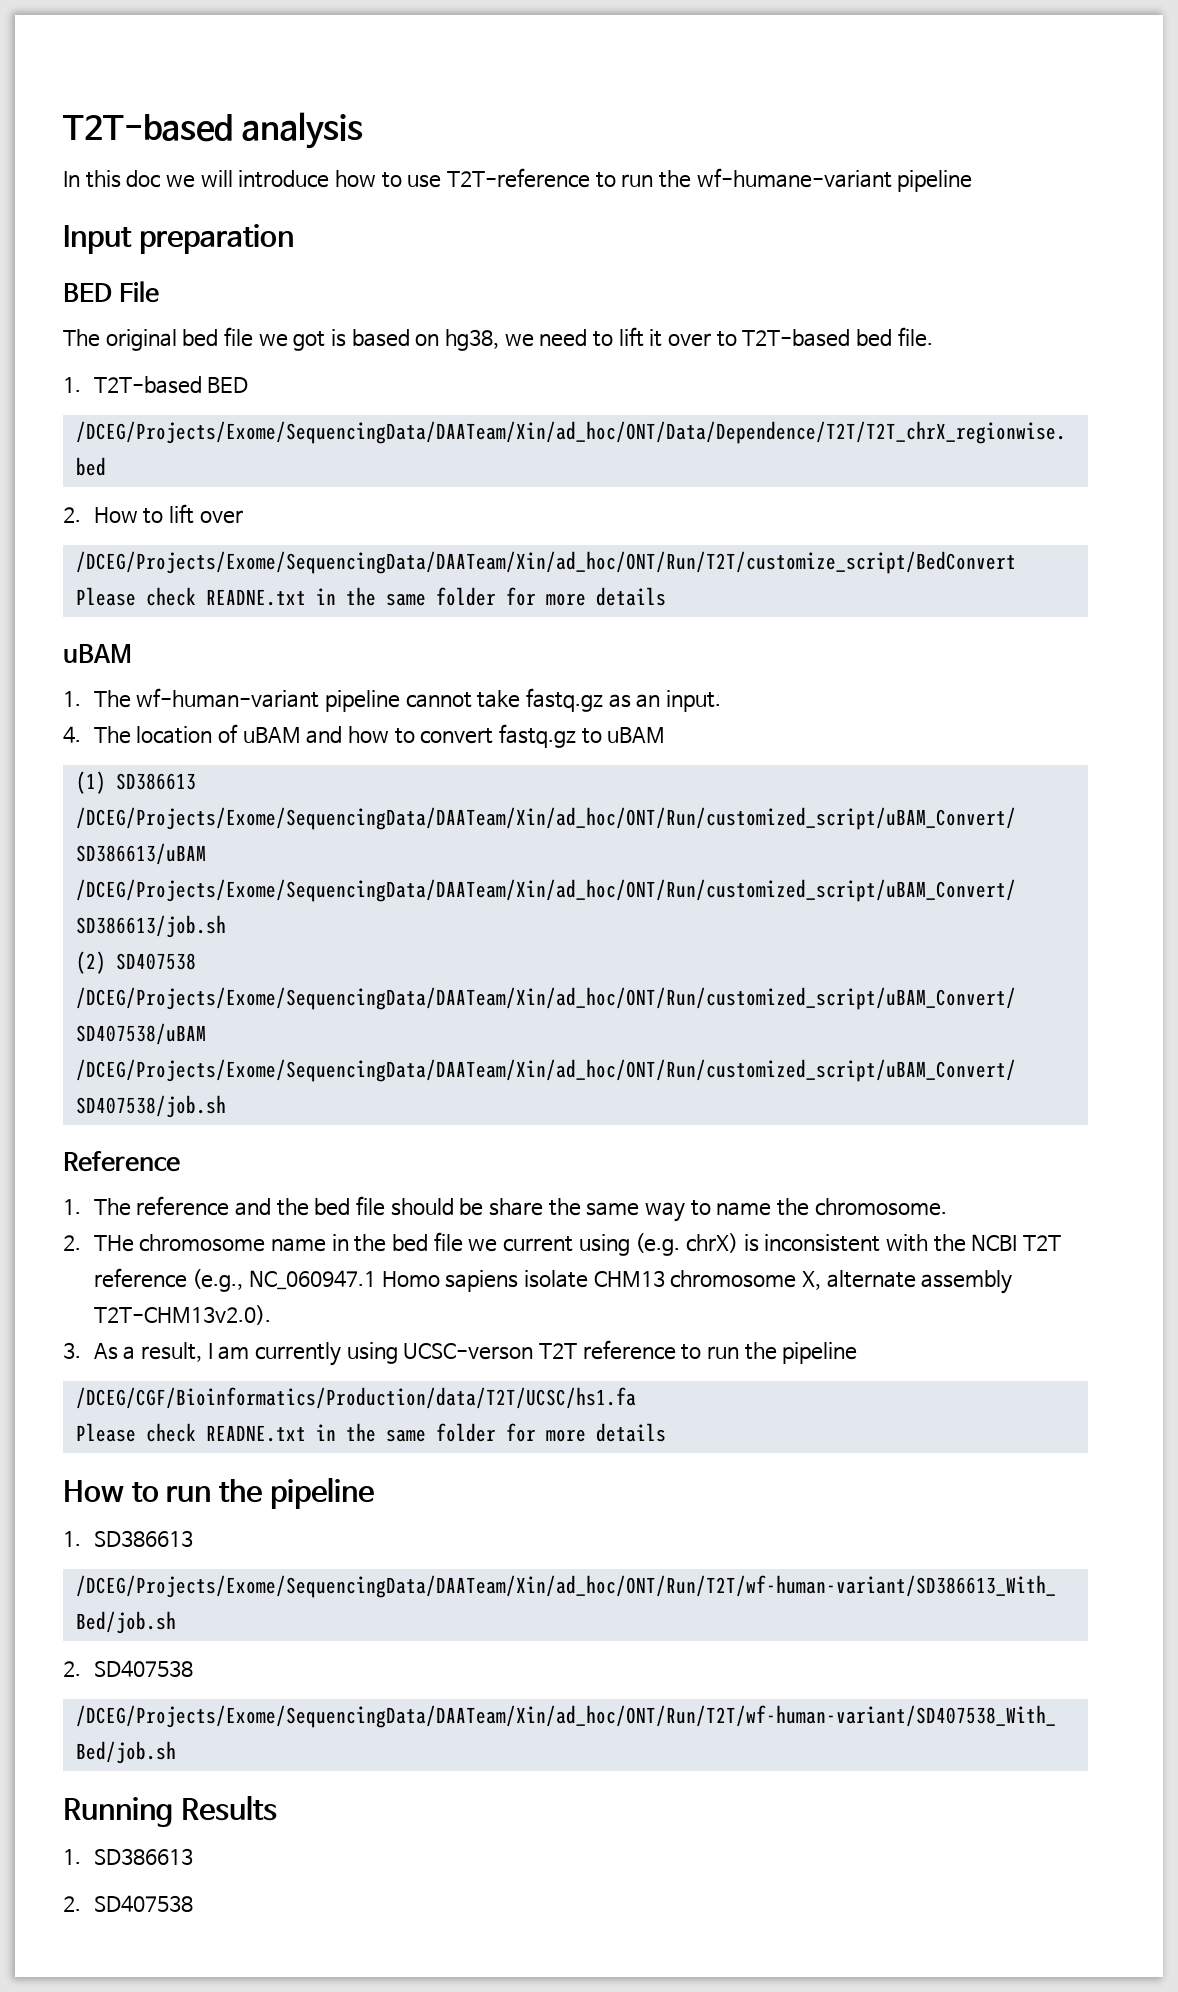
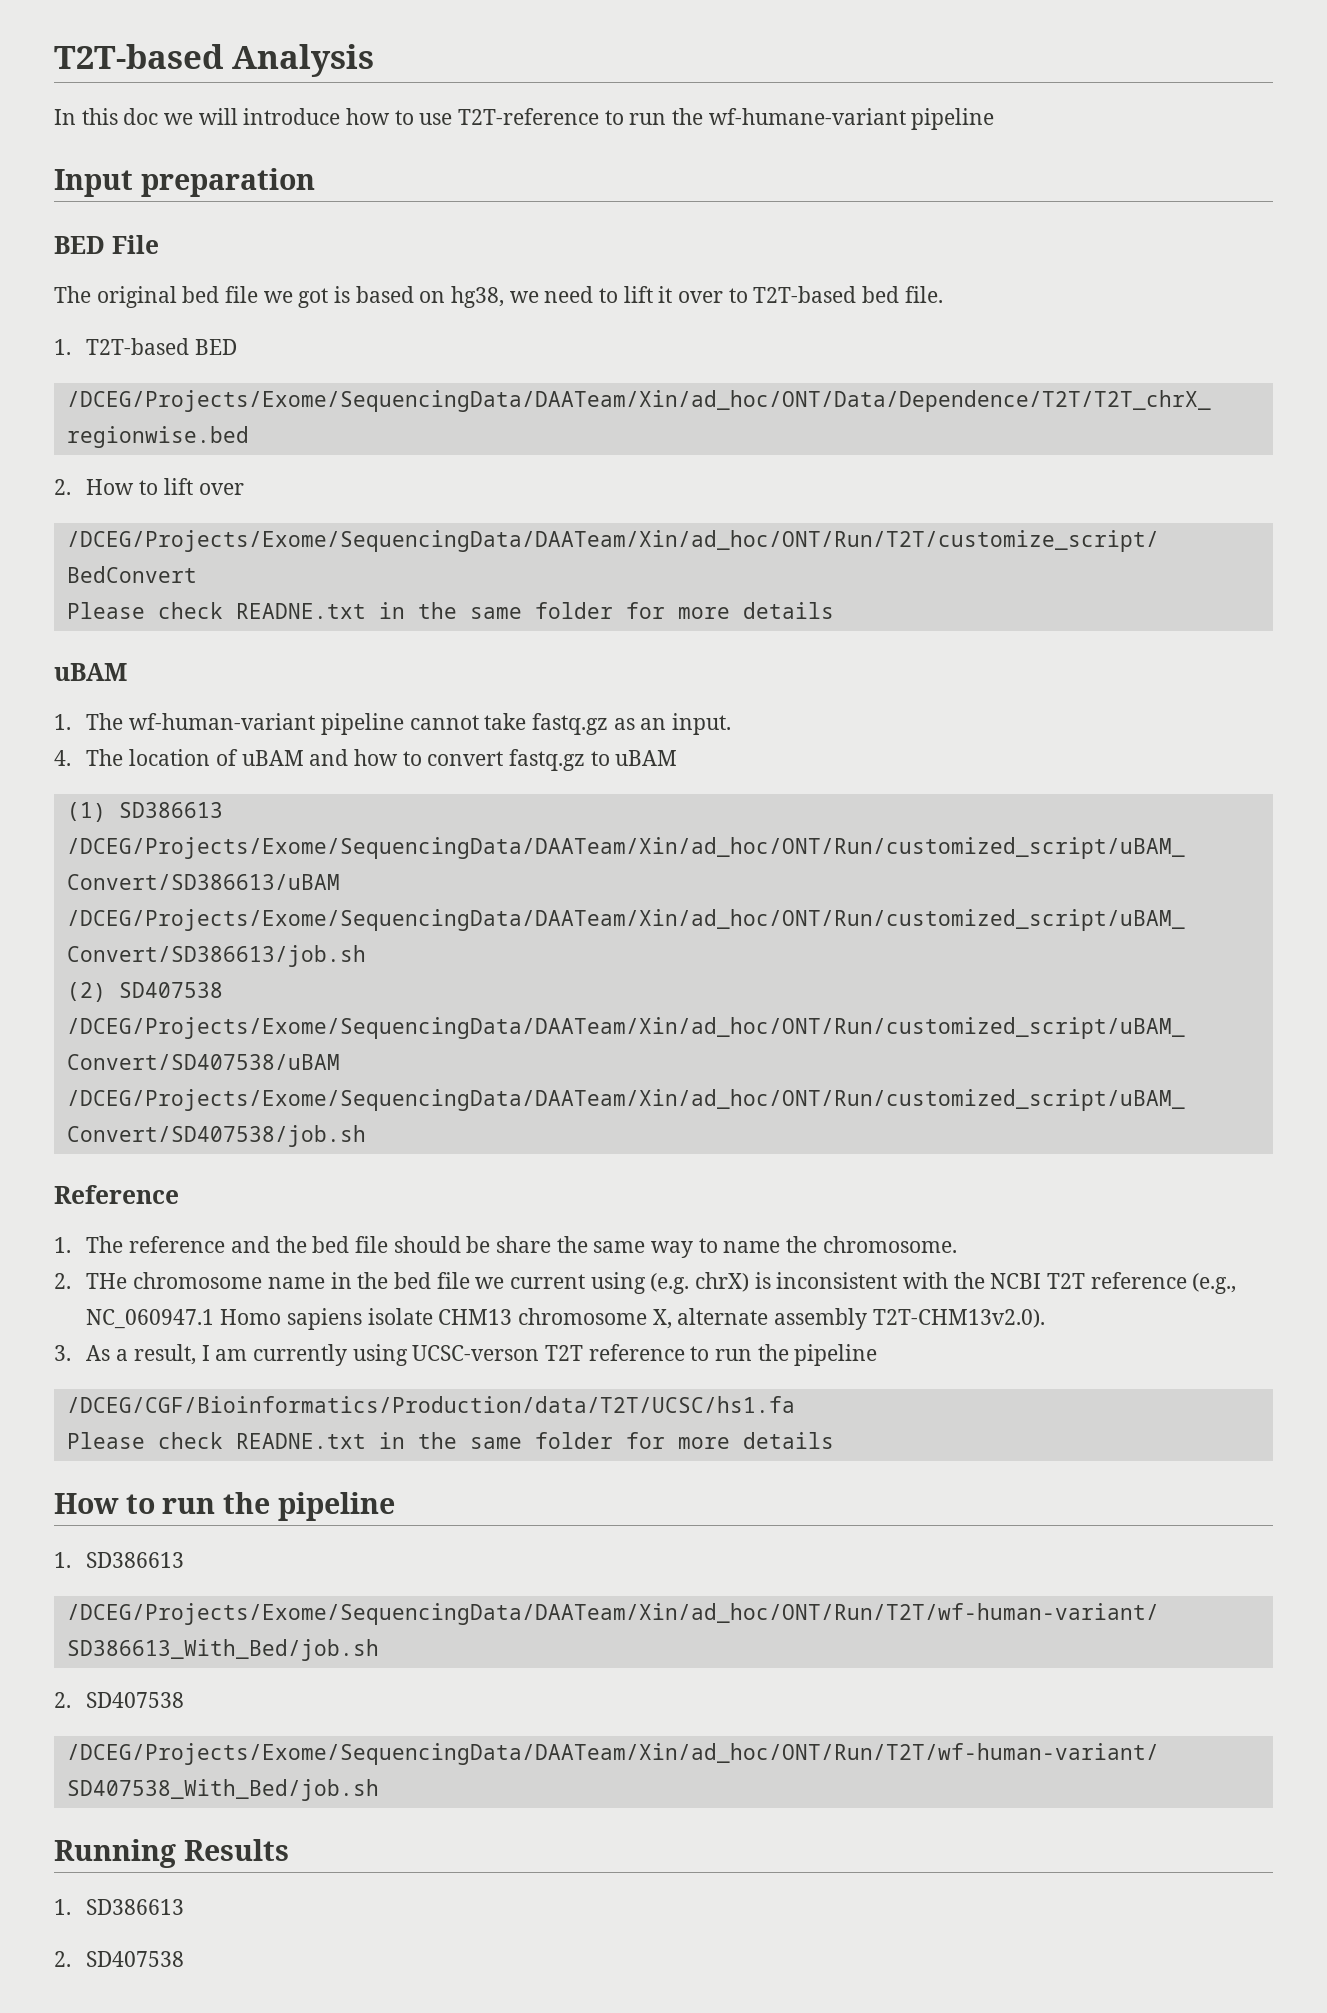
- T2T-based analysis
+ T2T-based Analysis

